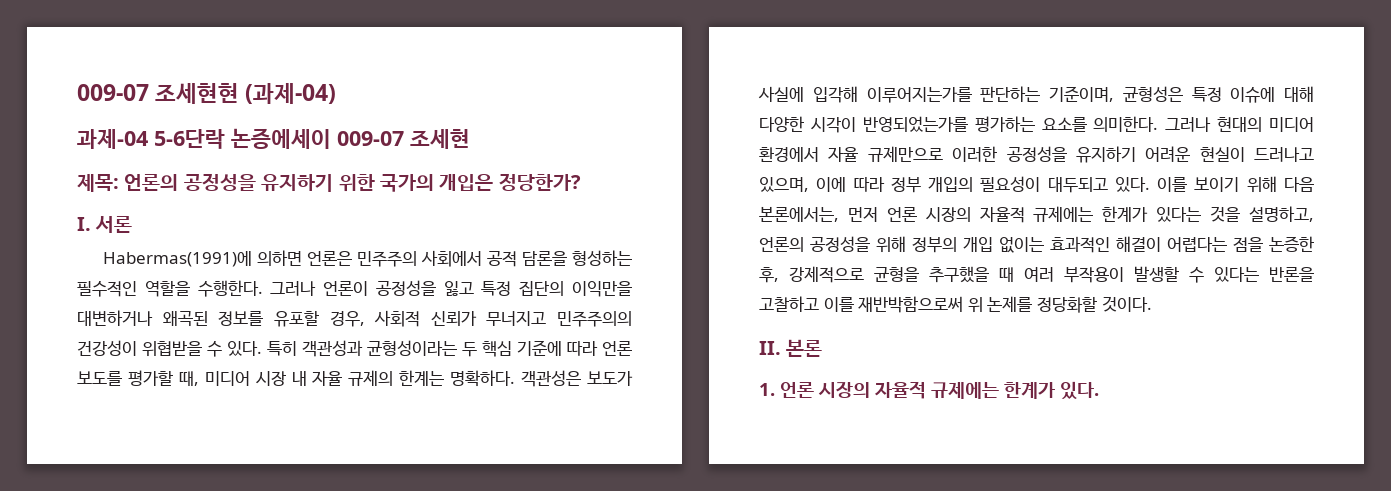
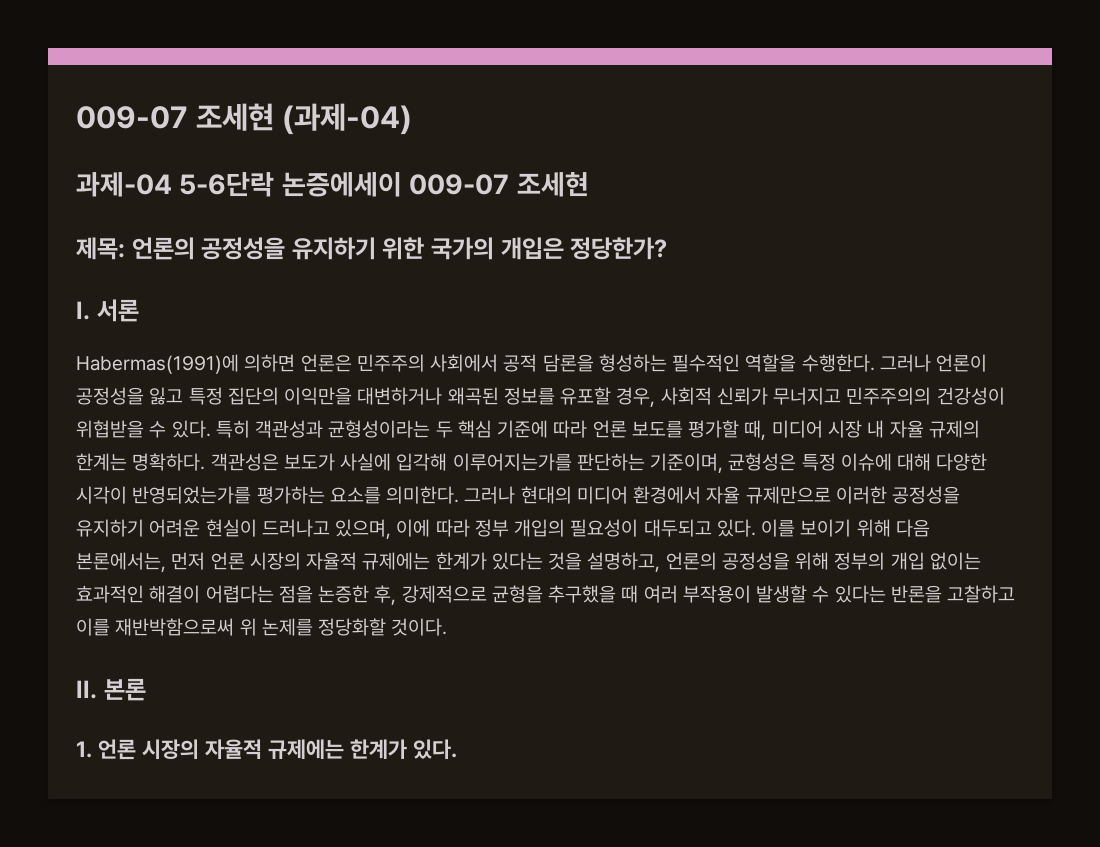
- 009-07 조세현현 (과제-04)
+ 009-07 조세현 (과제-04)

